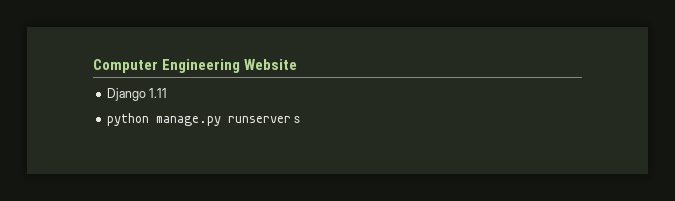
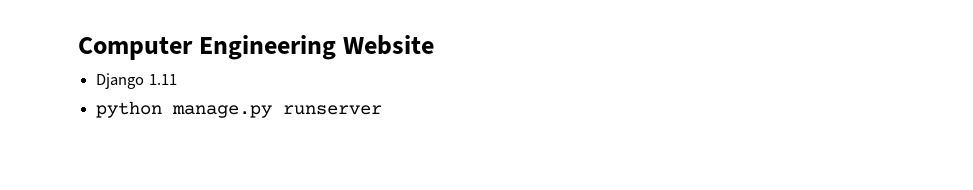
- python manage.py runserver s
+ python manage.py runserver

